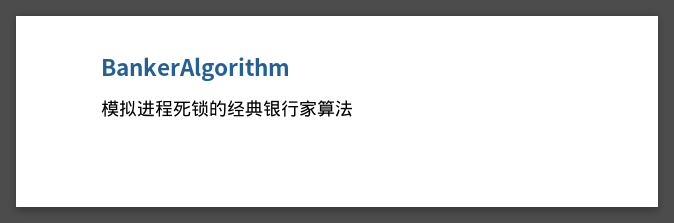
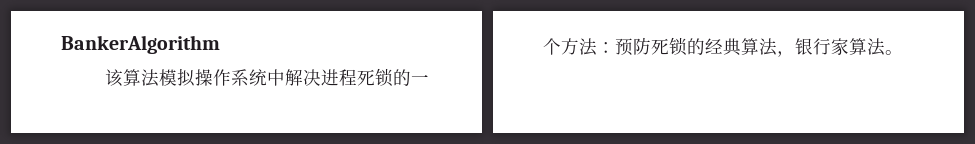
- 模拟进程死锁的经典银行家算法
+ 该算法模拟操作系统中解决进程死锁的一个方法：预防死锁的经典算法，银行家算法。

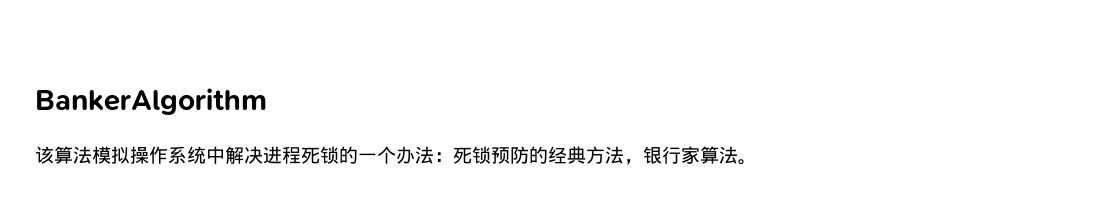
- 该算法模拟操作系统中解决进程死锁的一个方法：预防死锁的经典算法，银行家算法。
+ 该算法模拟操作系统中解决进程死锁的一个办法：死锁预防的经典方法，银行家算法。

